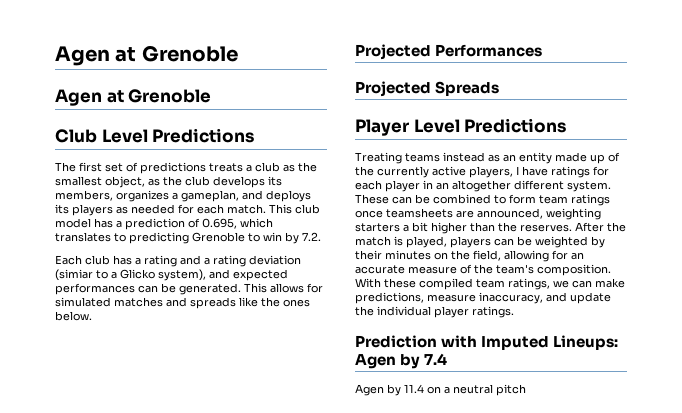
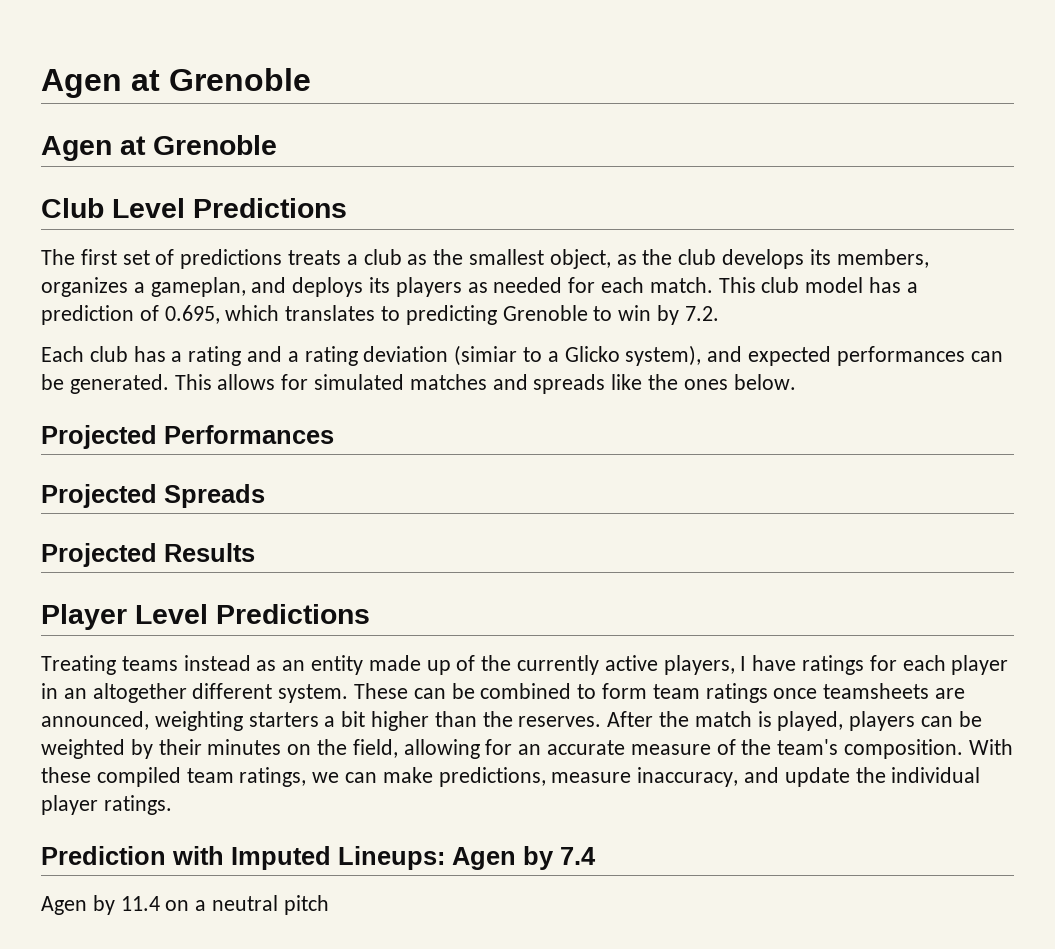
+ Projected Results

